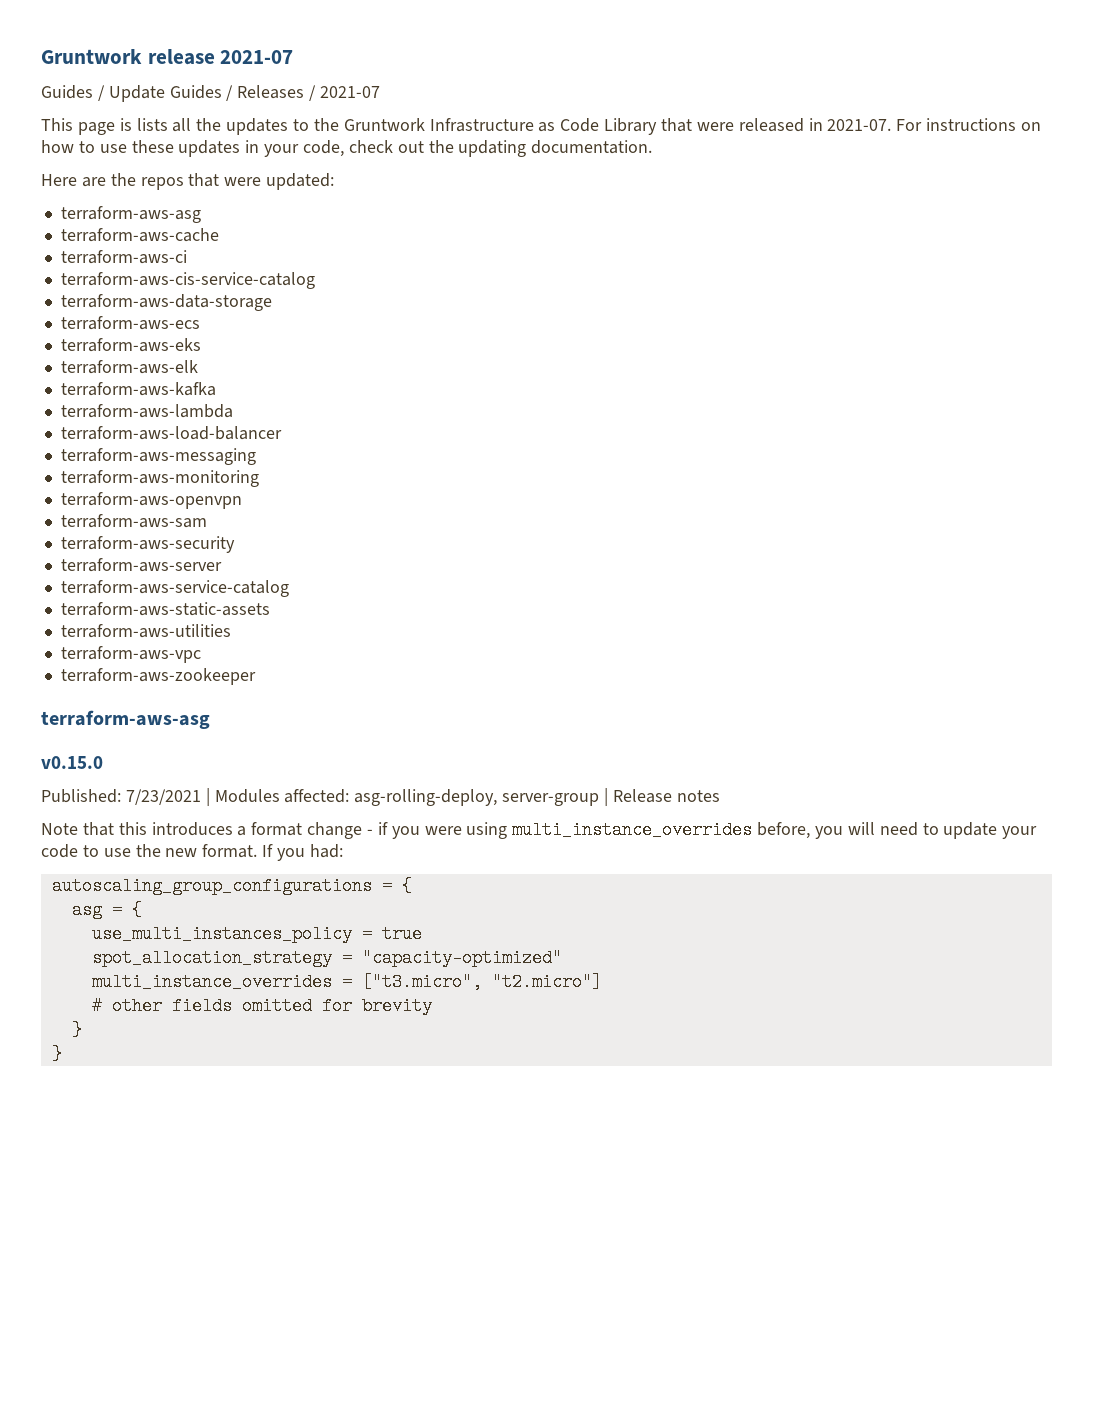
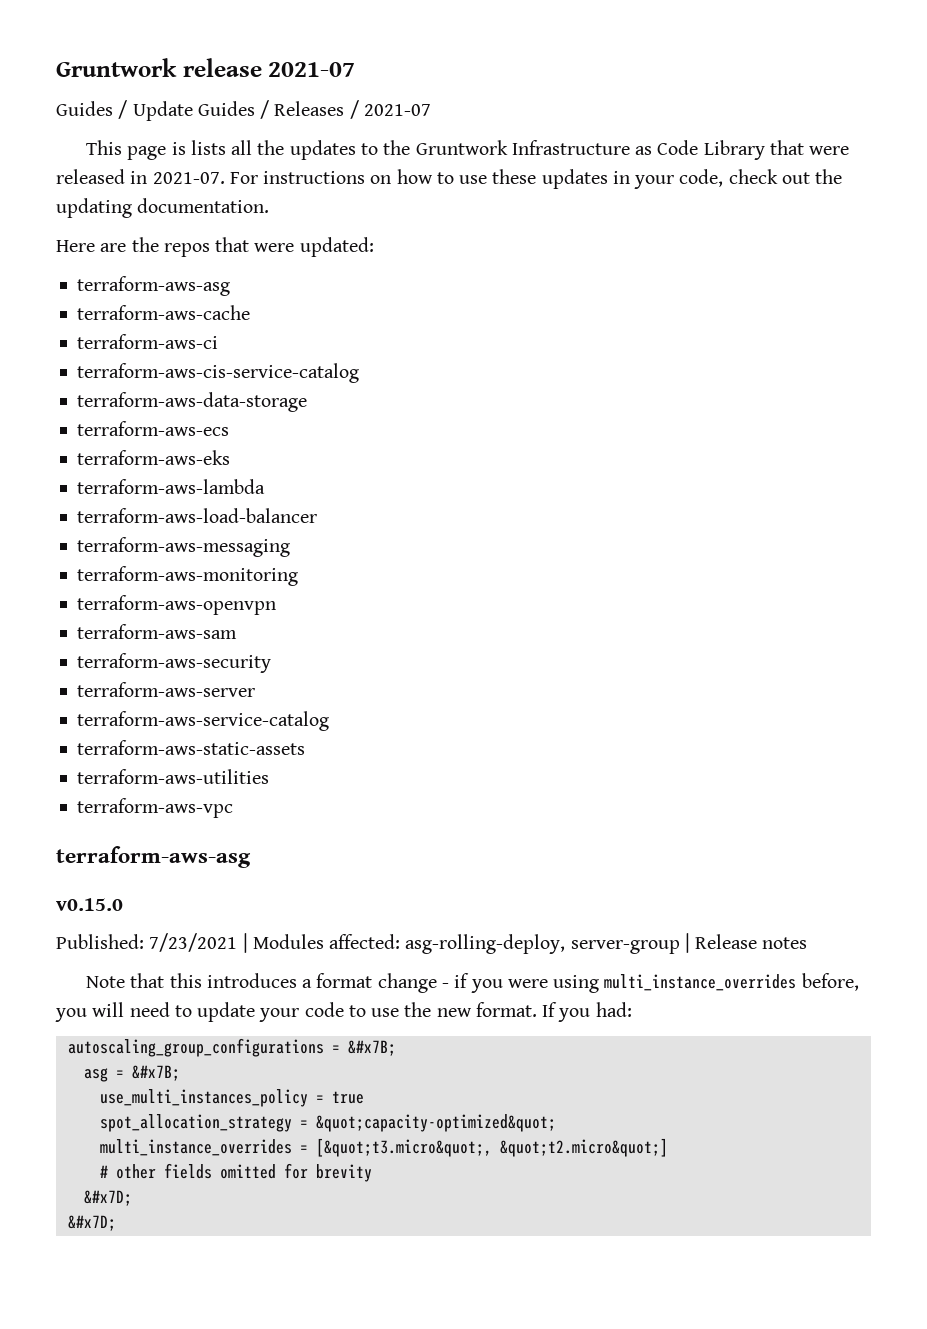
- terraform-aws-elk
- terraform-aws-kafka
- terraform-aws-zookeeper
- autoscaling_group_configurations = {
+ autoscaling_group_configurations = &#x7B;
- asg = {
+ asg = &#x7B;
- spot_allocation_strategy = "capacity-optimized"
+ spot_allocation_strategy = &quot;capacity-optimized&quot;
- multi_instance_overrides = ["t3.micro", "t2.micro"]
+ multi_instance_overrides = [&quot;t3.micro&quot;, &quot;t2.micro&quot;]
  # other fields omitted for brevity
- }
- }
+ &#x7D;
+ &#x7D;

